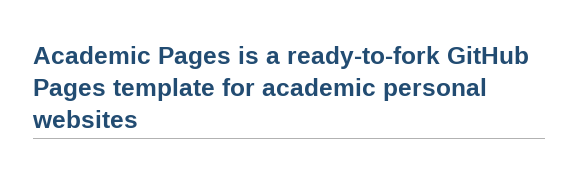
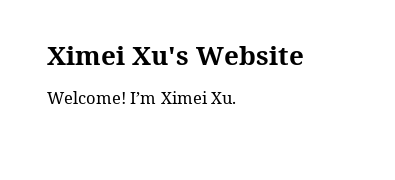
- Academic Pages is a ready-to-fork GitHub Pages template for academic personal websites
+ Ximei Xu's Website
+ Welcome! I’m Ximei Xu.

